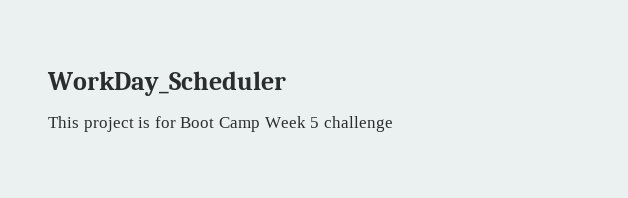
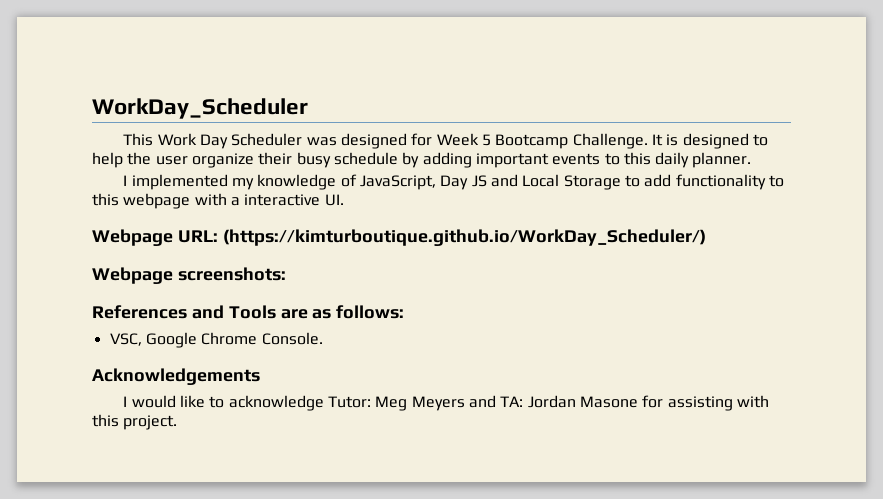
- This project is for Boot Camp Week 5 challenge
+ This Work Day Scheduler was designed for Week 5 Bootcamp Challenge. It is designed to help the user organize their busy schedule by adding important events to this daily planner.
+ I implemented my knowledge of JavaScript, Day JS and Local Storage to add functionality to this webpage with a interactive UI.
+ Webpage URL: (https://kimturboutique.github.io/WorkDay_Scheduler/)
+ Webpage screenshots:
+ References and Tools are as follows:
+ VSC, Google Chrome Console.
+ Acknowledgements
+ I would like to acknowledge Tutor: Meg Meyers and TA: Jordan Masone for assisting with this project.

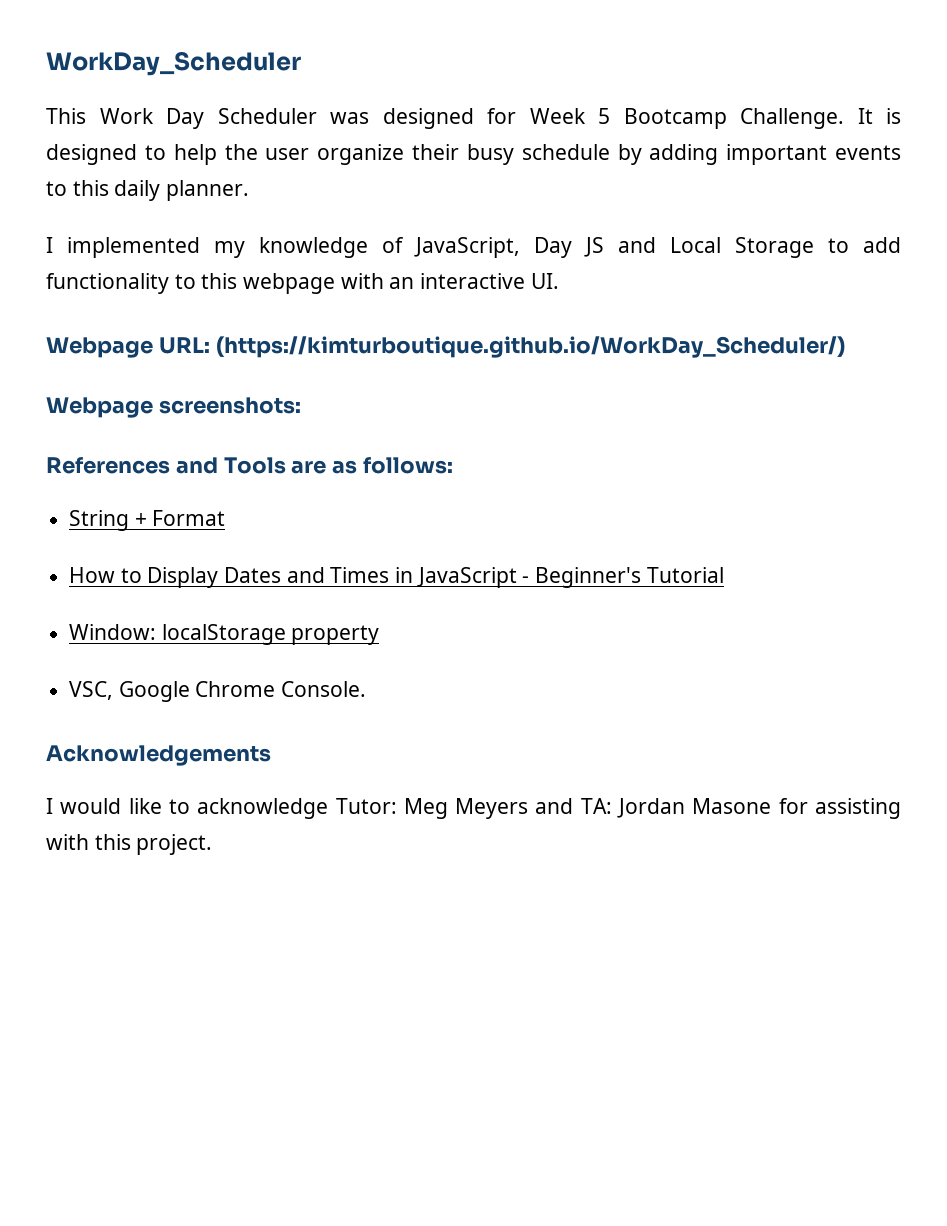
- I implemented my knowledge of JavaScript, Day JS and Local Storage to add functionality to this webpage with a interactive UI.
+ I implemented my knowledge of JavaScript, Day JS and Local Storage to add functionality to this webpage with an interactive UI.
+ String + Format
+ How to Display Dates and Times in JavaScript - Beginner's Tutorial
+ Window: localStorage property

